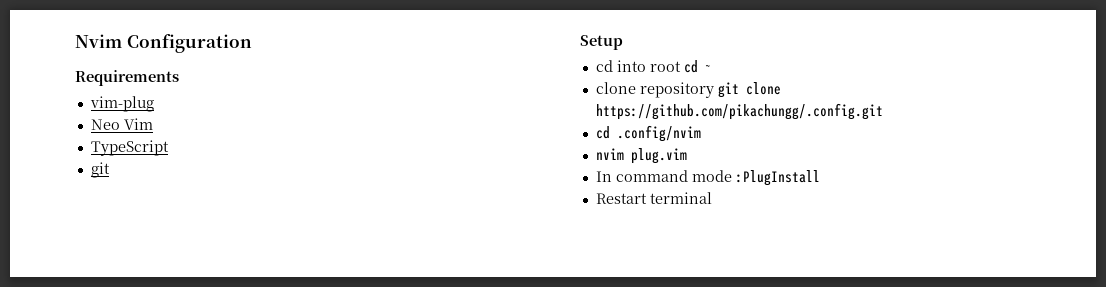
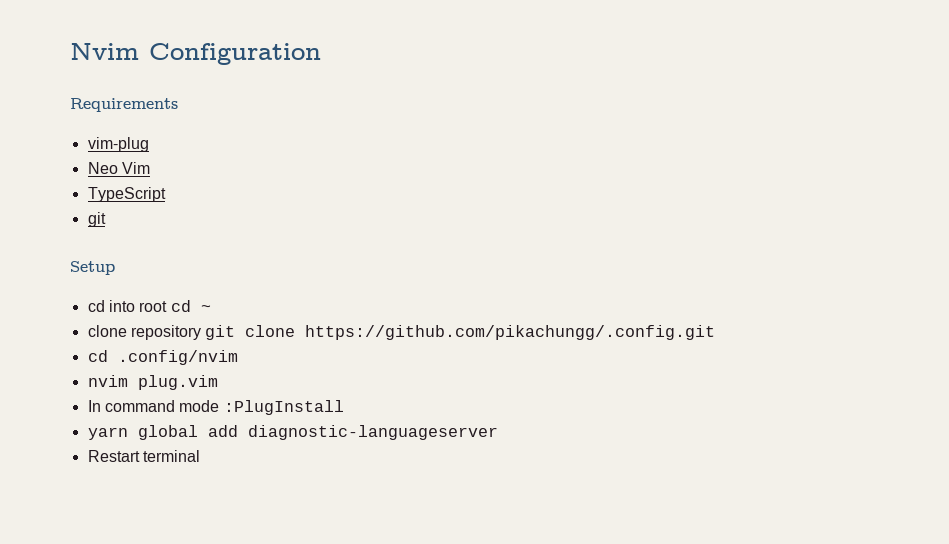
+ yarn global add diagnostic-languageserver

